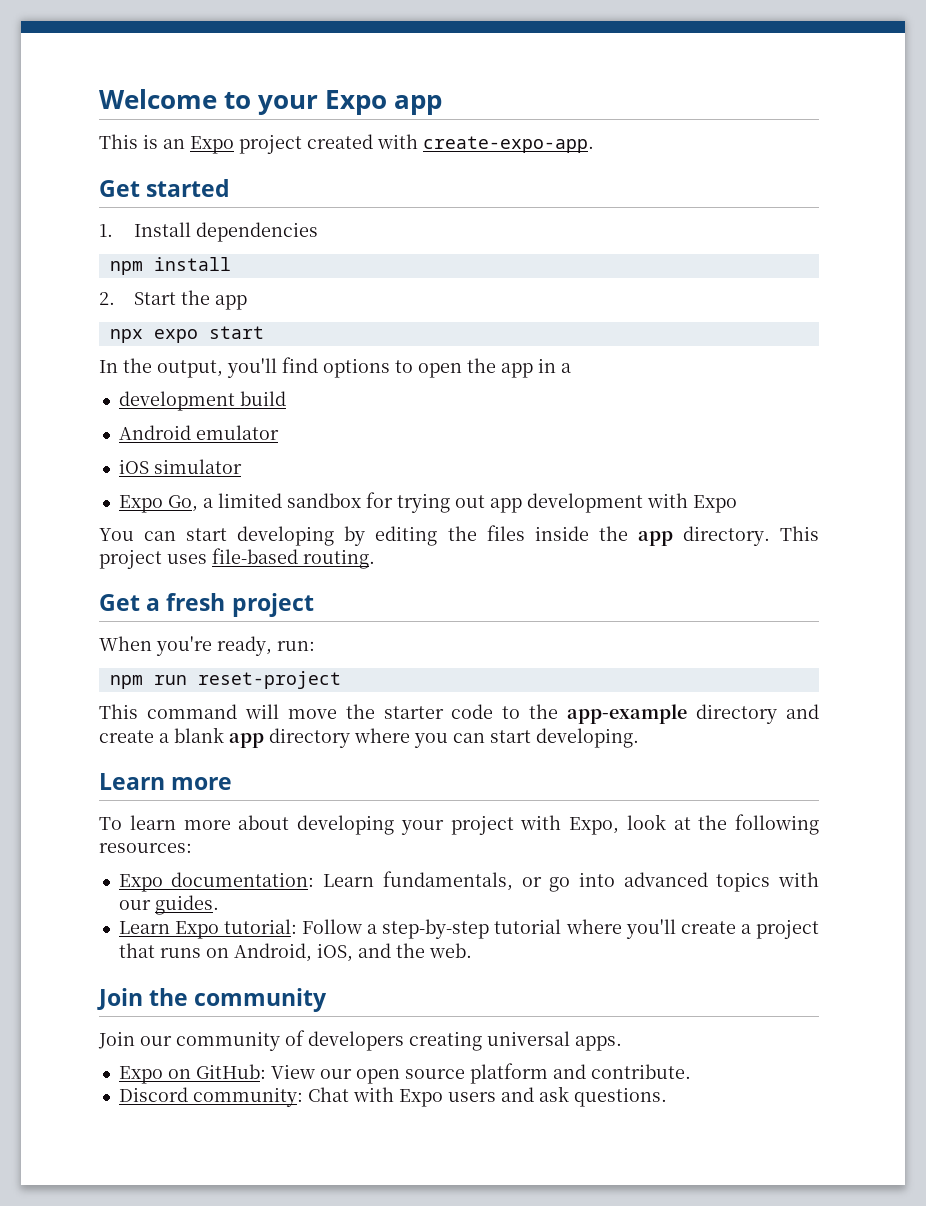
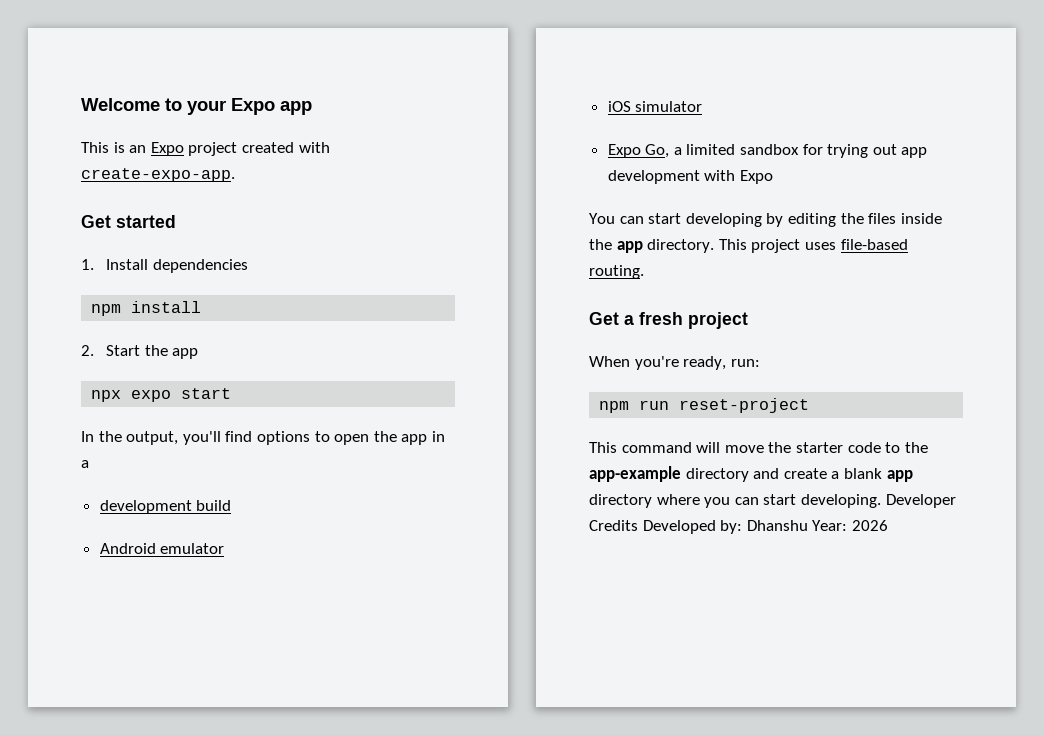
- This command will move the starter code to the app-example directory and create a blank app directory where you can start developing.
- Learn more
- To learn more about developing your project with Expo, look at the following resources:
- Expo documentation: Learn fundamentals, or go into advanced topics with our guides.
- Learn Expo tutorial: Follow a step-by-step tutorial where you'll create a project that runs on Android, iOS, and the web.
- Join the community
- Join our community of developers creating universal apps.
- Expo on GitHub: View our open source platform and contribute.
- Discord community: Chat with Expo users and ask questions.
+ This command will move the starter code to the app-example directory and create a blank app directory where you can start developing. Developer Credits Developed by: Dhanshu Year: 2026

